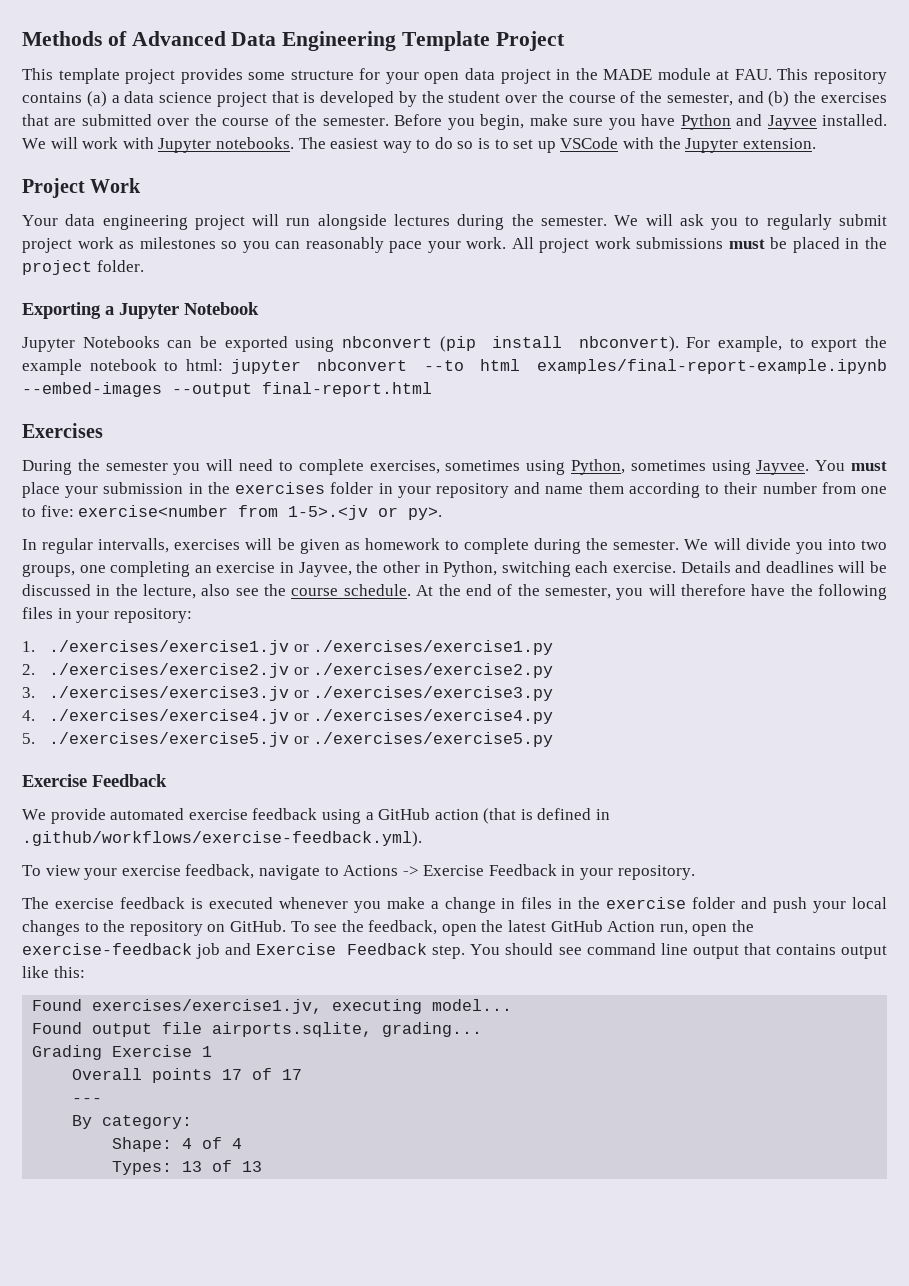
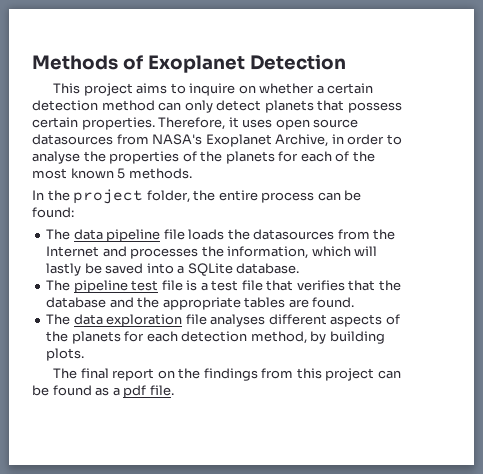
- Methods of Advanced Data Engineering Template Project
- This template project provides some structure for your open data project in the MADE module at FAU. This repository contains (a) a data science project that is developed by the student over the course of the semester, and (b) the exercises that are submitted over the course of the semester. Before you begin, make sure you have Python and Jayvee installed. We will work with Jupyter notebooks. The easiest way to do so is to set up VSCode with the Jupyter extension.
- Project Work
- Your data engineering project will run alongside lectures during the semester. We will ask you to regularly submit project work as milestones so you can reasonably pace your work. All project work submissions must be placed in the project folder.
- Exporting a Jupyter Notebook
- Jupyter Notebooks can be exported using nbconvert (pip install nbconvert). For example, to export the example notebook to html: jupyter nbconvert --to html examples/final-report-example.ipynb --embed-images --output final-report.html
- Exercises
- During the semester you will need to complete exercises, sometimes using Python, sometimes using Jayvee. You must place your submission in the exercises folder in your repository and name them according to their number from one to five: exercise<number from 1-5>.<jv or py>.
- In regular intervalls, exercises will be given as homework to complete during the semester. We will divide you into two groups, one completing an exercise in Jayvee, the other in Python, switching each exercise. Details and deadlines will be discussed in the lecture, also see the course schedule. At the end of the semester, you will therefore have the following files in your repository:
- 1. ./exercises/exercise1.jv or ./exercises/exercise1.py
- 2. ./exercises/exercise2.jv or ./exercises/exercise2.py
- 3. ./exercises/exercise3.jv or ./exercises/exercise3.py
- 4. ./exercises/exercise4.jv or ./exercises/exercise4.py
- 5. ./exercises/exercise5.jv or ./exercises/exercise5.py
- Exercise Feedback
- We provide automated exercise feedback using a GitHub action (that is defined in .github/workflows/exercise-feedback.yml).
- To view your exercise feedback, navigate to Actions -> Exercise Feedback in your repository.
- The exercise feedback is executed whenever you make a change in files in the exercise folder and push your local changes to the repository on GitHub. To see the feedback, open the latest GitHub Action run, open the exercise-feedback job and Exercise Feedback step. You should see command line output that contains output like this:
- Found exercises/exercise1.jv, executing model...
- Found output file airports.sqlite, grading...
- Grading Exercise 1
- Overall points 17 of 17
- ---
- By category:
- Shape: 4 of 4
- Types: 13 of 13
+ Methods of Exoplanet Detection
+ This project aims to inquire on whether a certain detection method can only detect planets that possess certain properties. Therefore, it uses open source datasources from NASA's Exoplanet Archive, in order to analyse the properties of the planets for each of the most known 5 methods.
+ In the project folder, the entire process can be found:
+ The data pipeline file loads the datasources from the Internet and processes the information, which will lastly be saved into a SQLite database.
+ The pipeline test file is a test file that verifies that the database and the appropriate tables are found.
+ The data exploration file analyses different aspects of the planets for each detection method, by building plots.
+ The final report on the findings from this project can be found as a pdf file.

